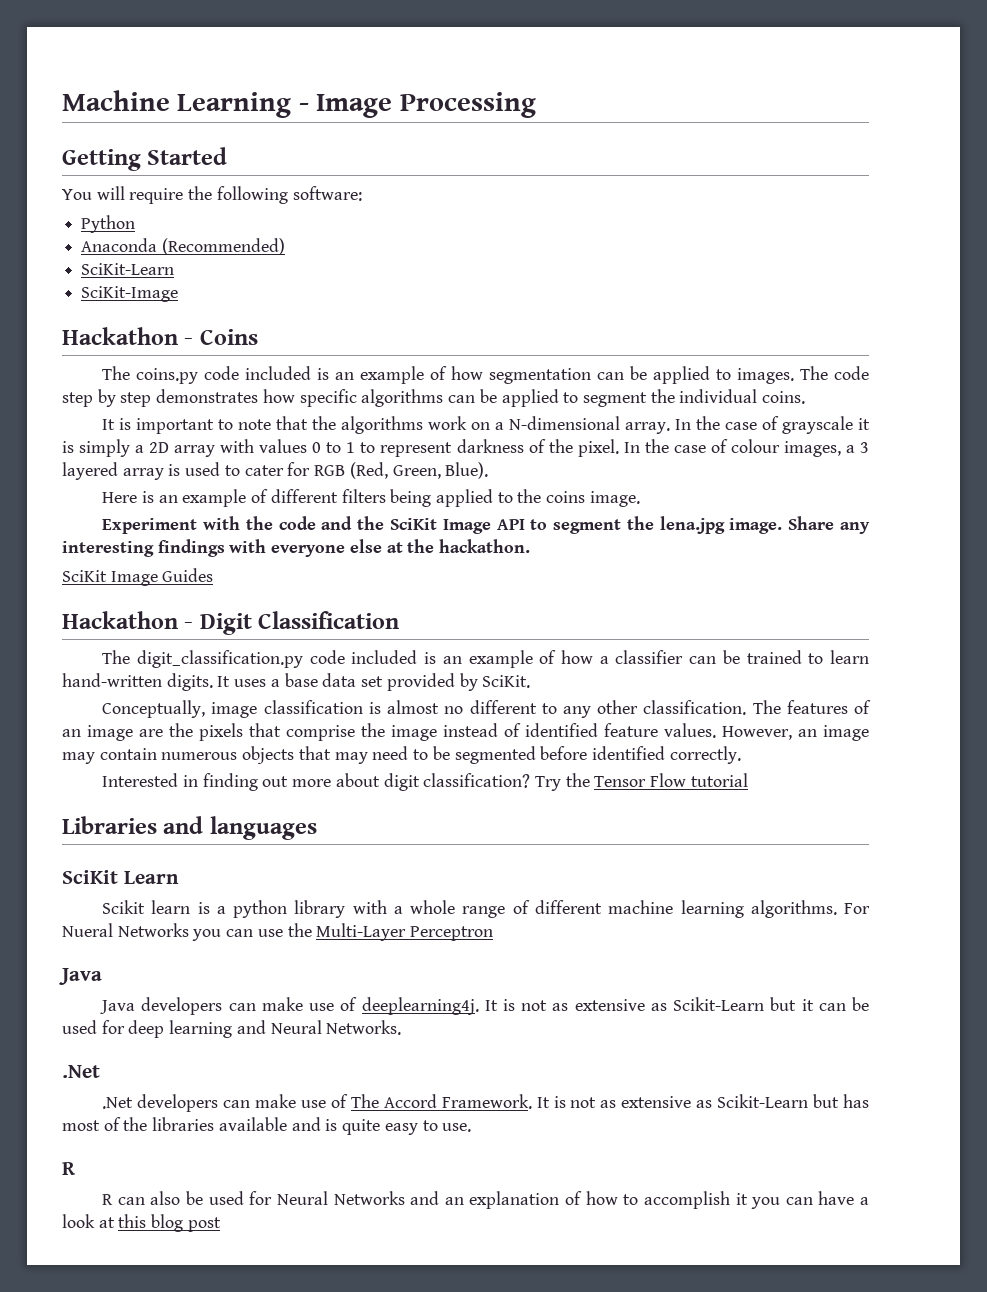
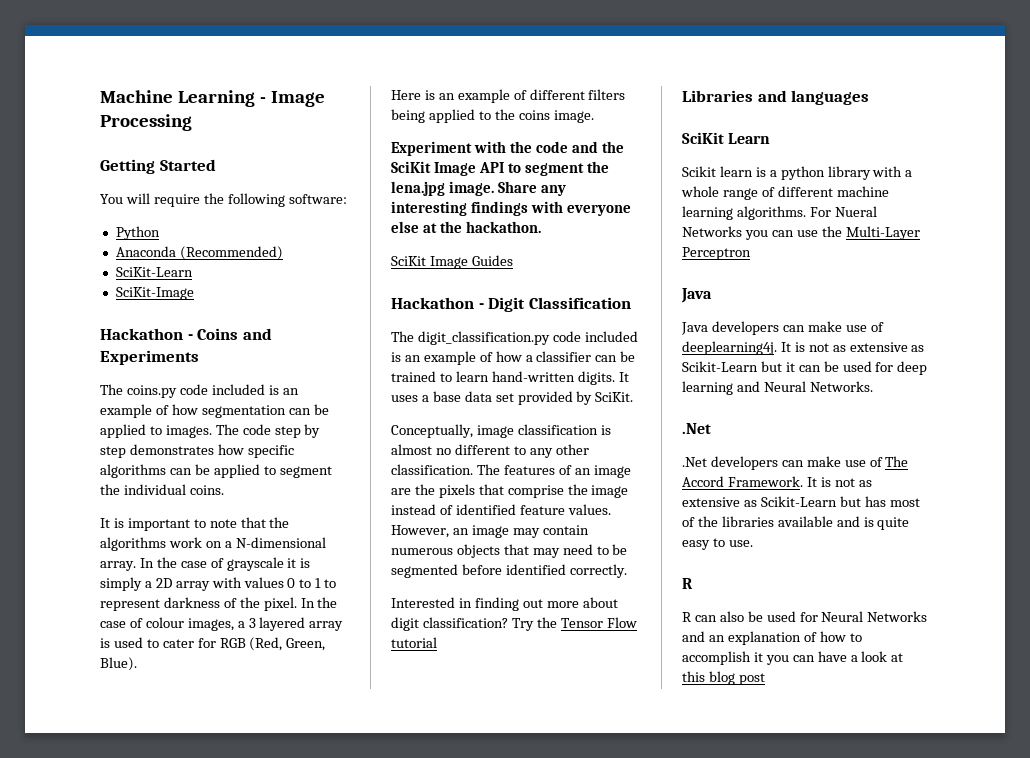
- Hackathon - Coins
+ Hackathon - Coins and Experiments

